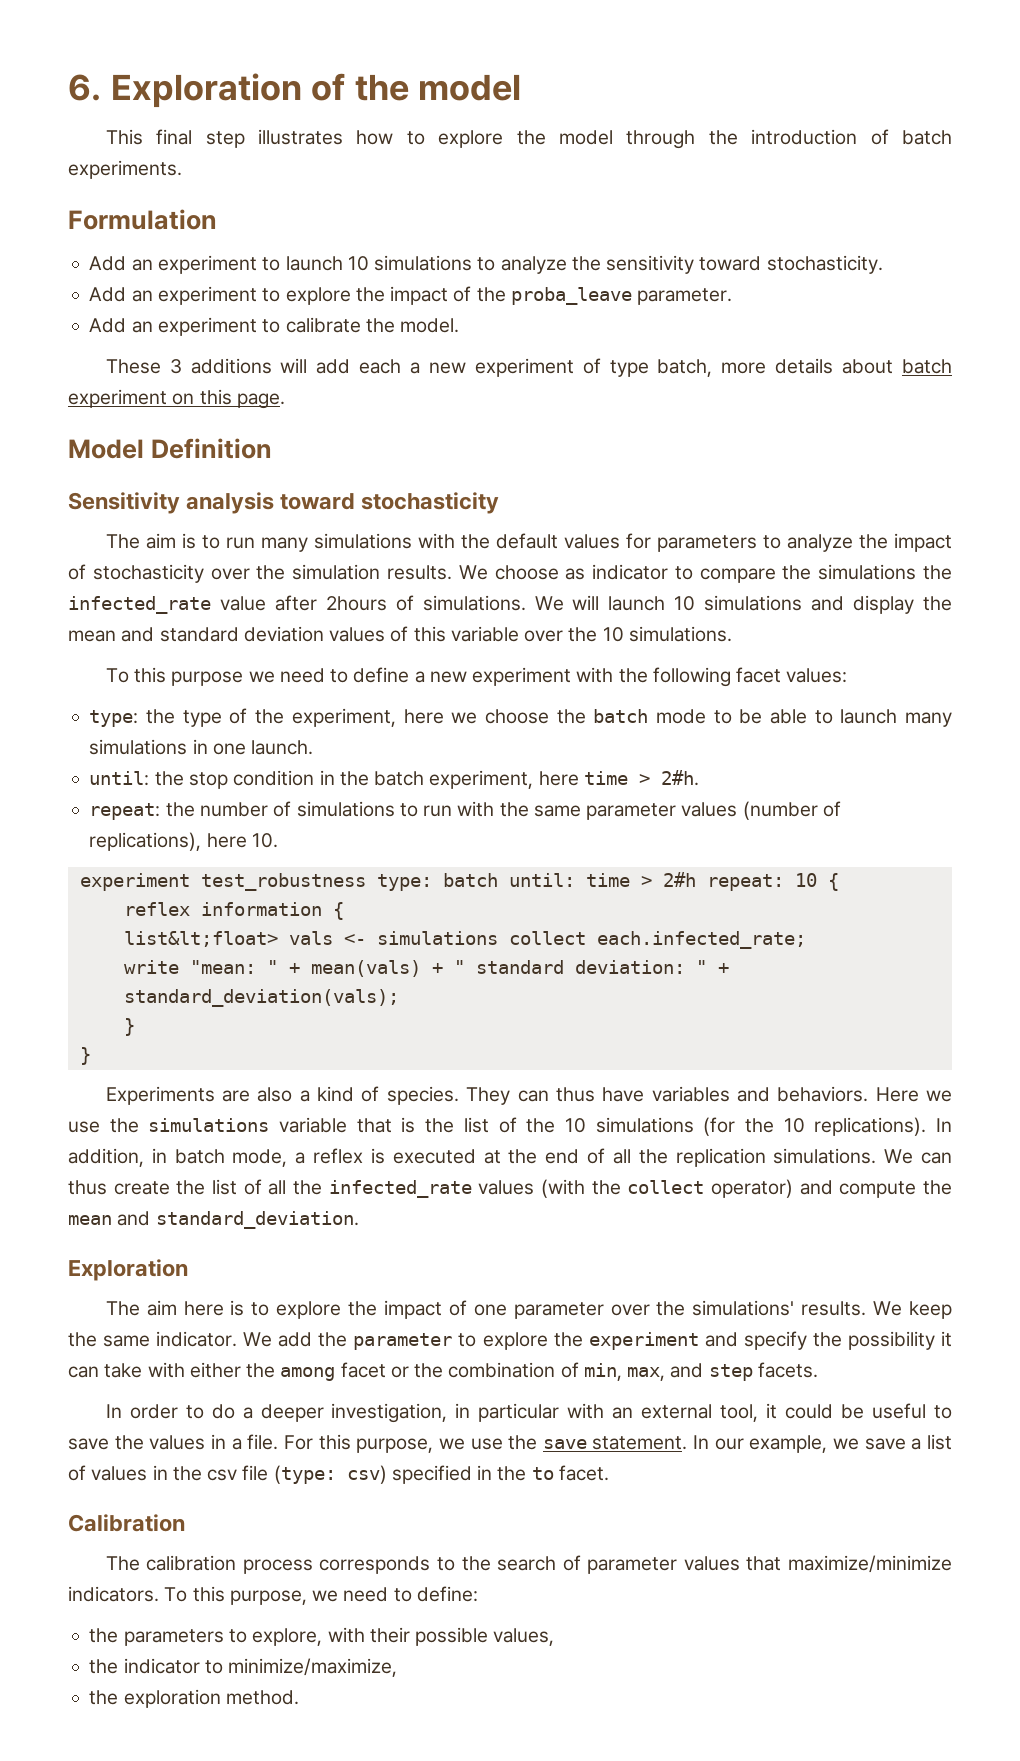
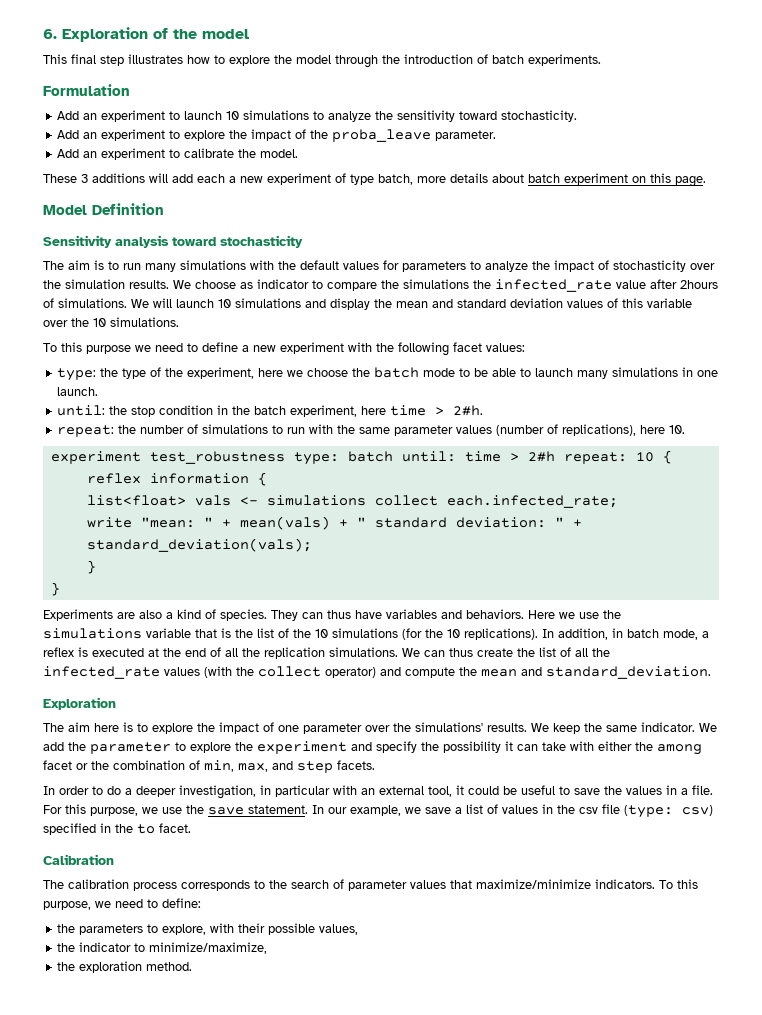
- list&lt;float> vals <- simulations collect each.infected_rate;
+ list<float> vals <- simulations collect each.infected_rate;

